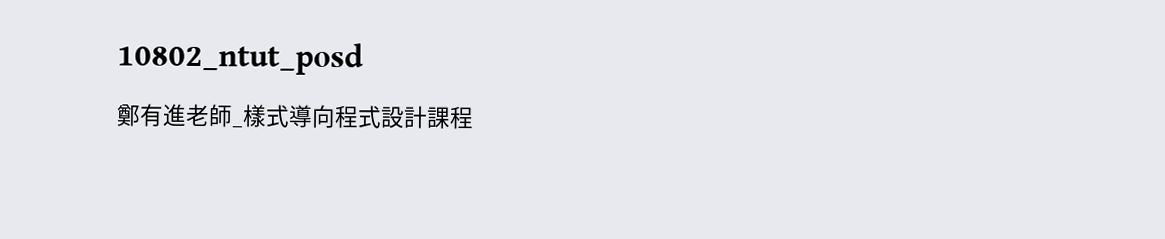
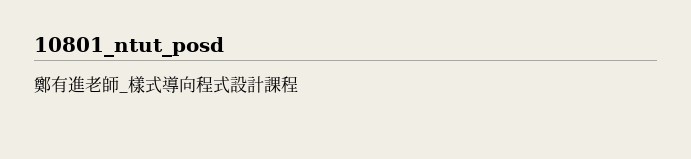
- 10802_ntut_posd
+ 10801_ntut_posd

